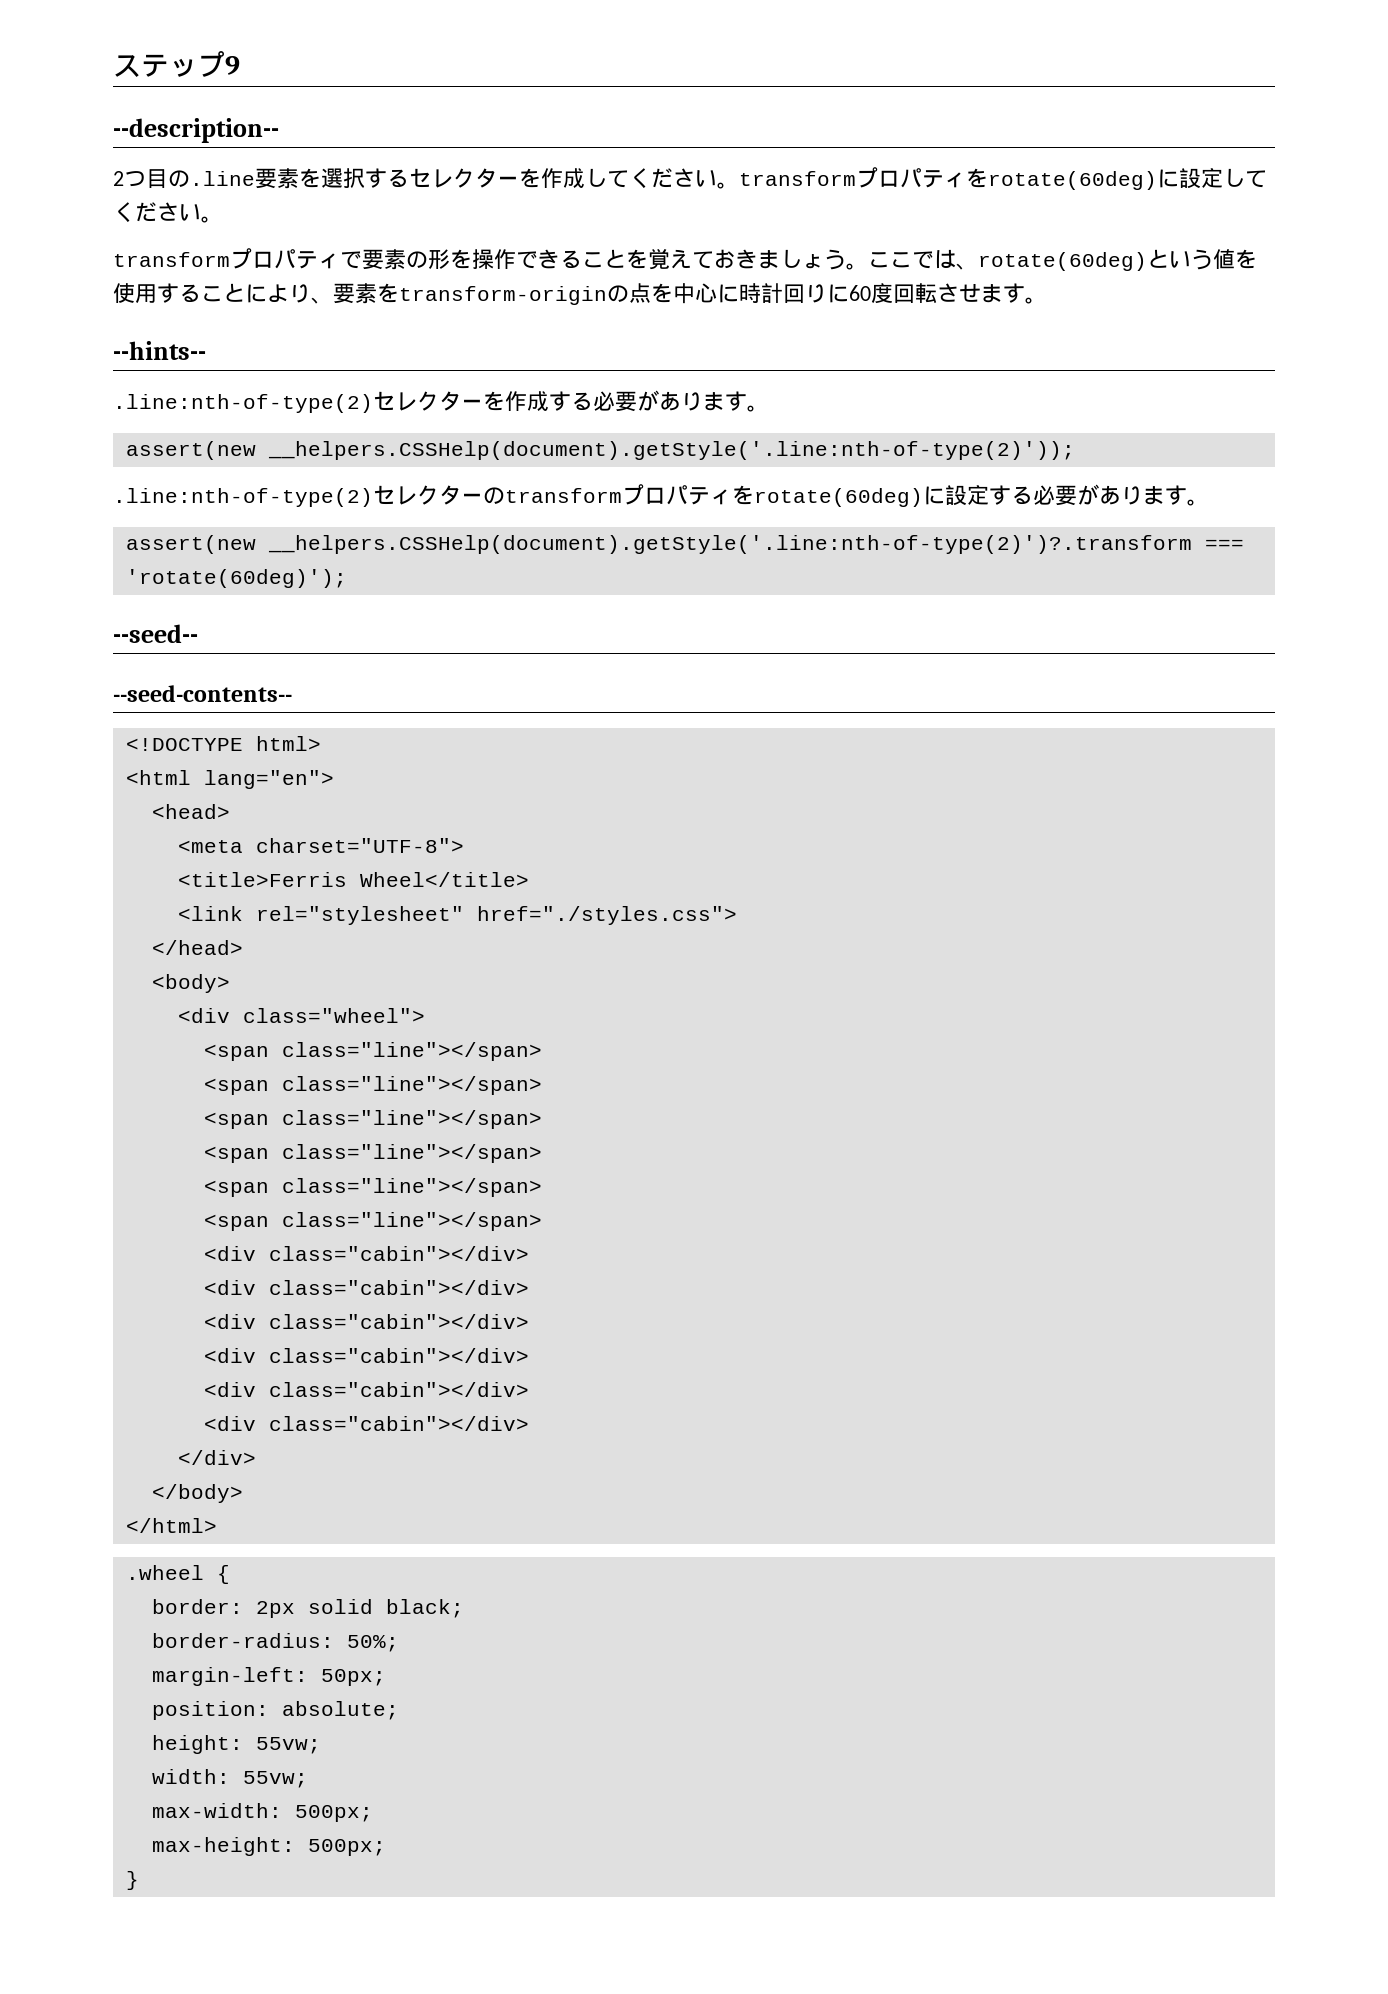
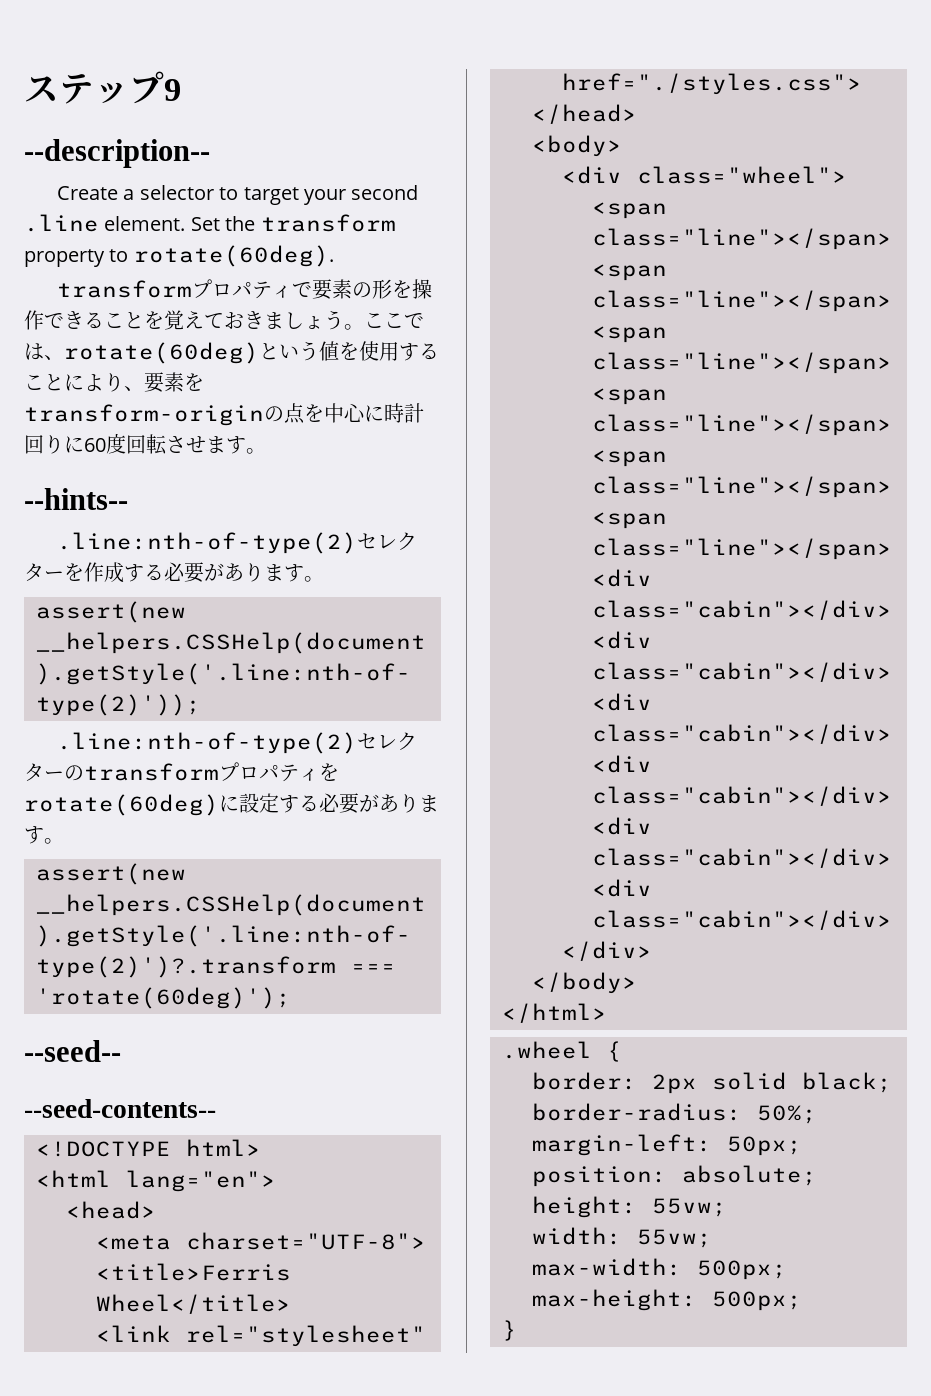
- 2つ目の.line要素を選択するセレクターを作成してください。transformプロパティをrotate(60deg)に設定してください。
+ Create a selector to target your second .line element. Set the transform property to rotate(60deg).

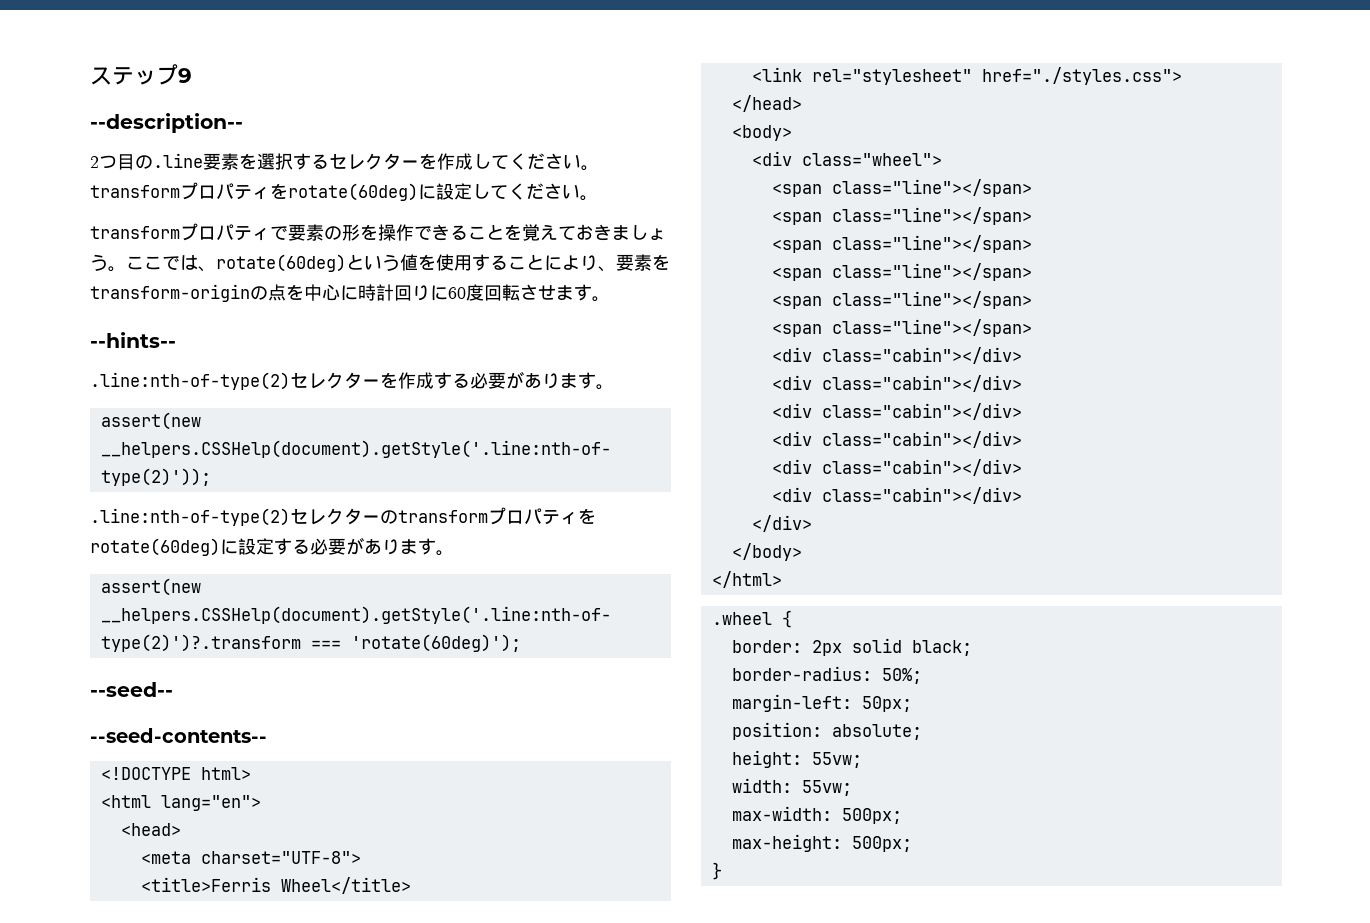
- Create a selector to target your second .line element. Set the transform property to rotate(60deg).
+ 2つ目の.line要素を選択するセレクターを作成してください。transformプロパティをrotate(60deg)に設定してください。

